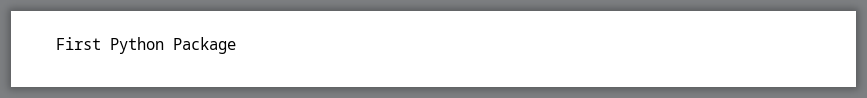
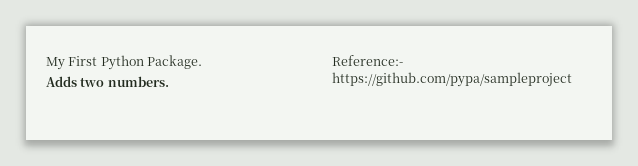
- First Python Package
+ My First Python Package.
+ Adds two numbers.
+ Reference:- https://github.com/pypa/sampleproject

